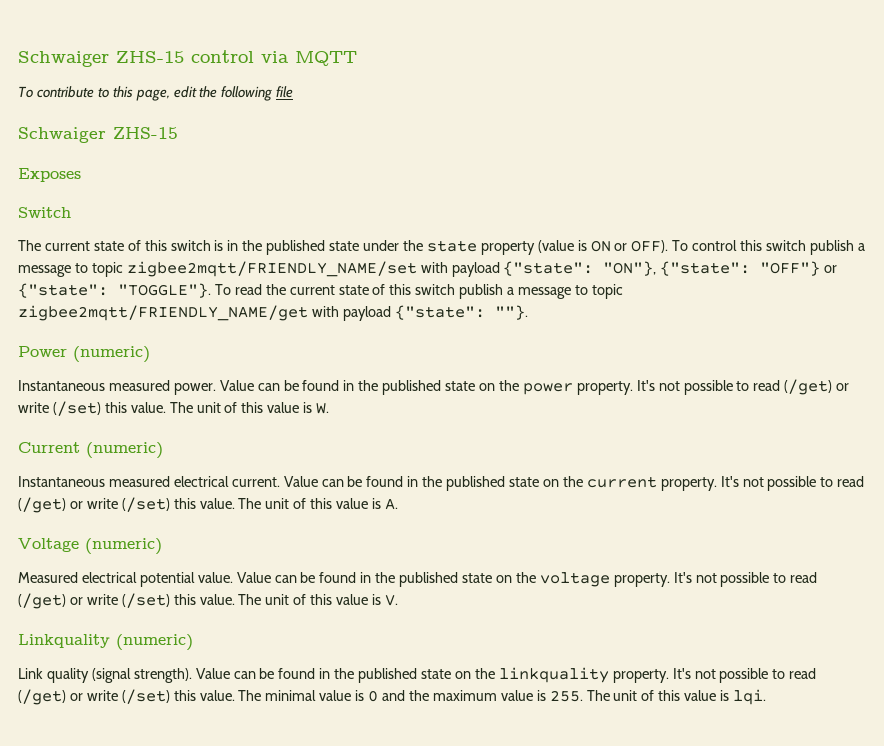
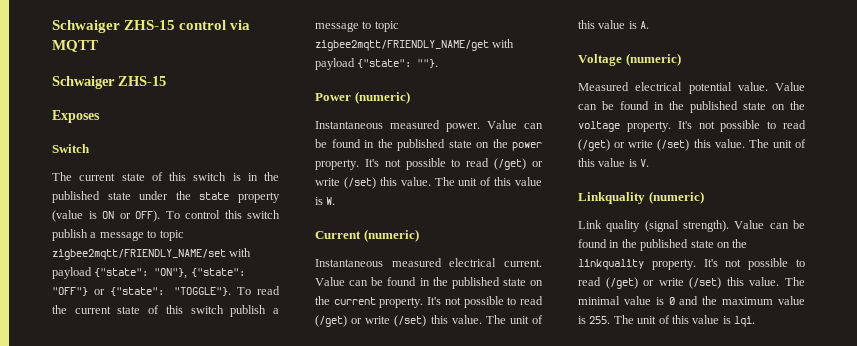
- To contribute to this page, edit the following file

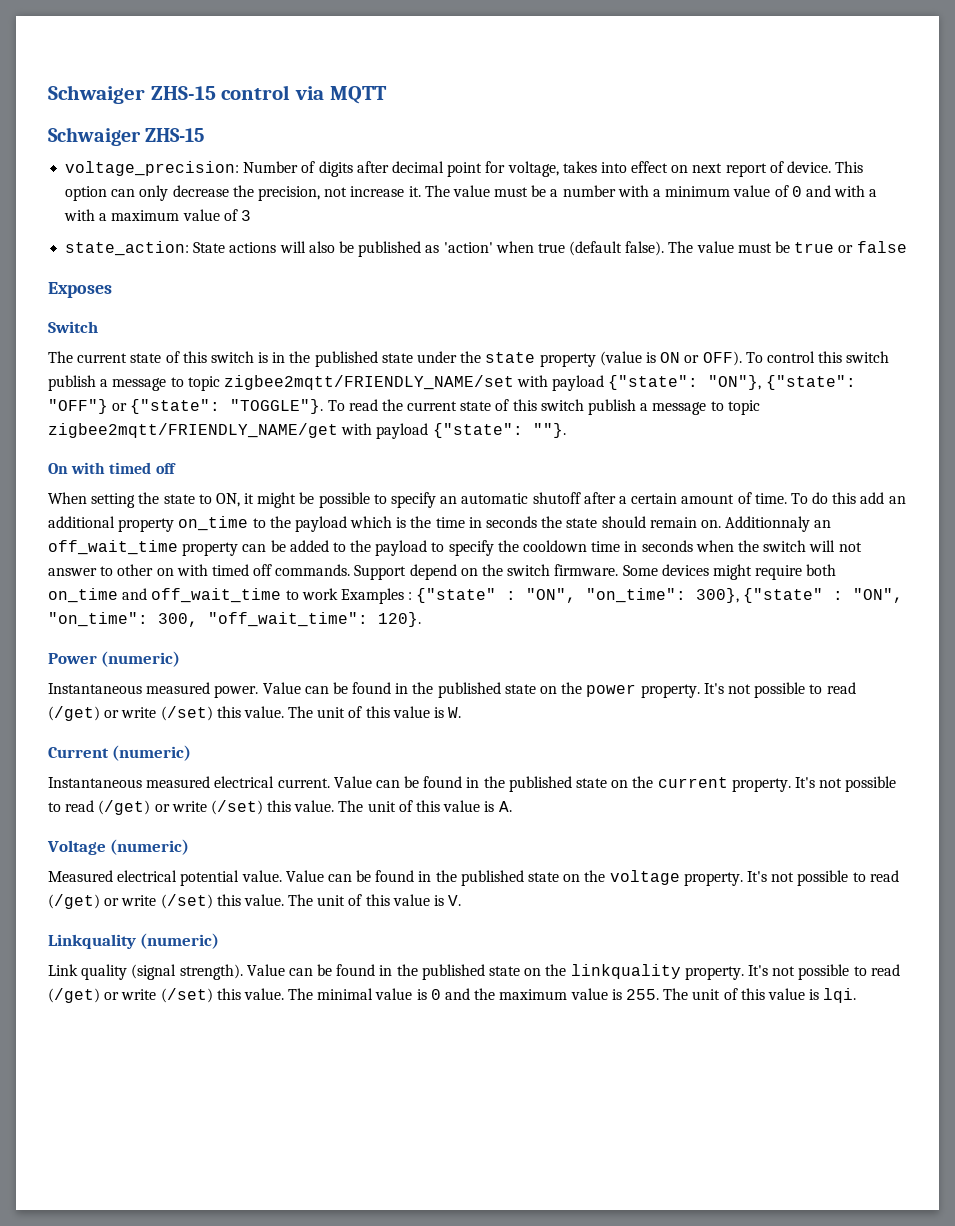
+ voltage_precision: Number of digits after decimal point for voltage, takes into effect on next report of device. This option can only decrease the precision, not increase it. The value must be a number with a minimum value of 0 and with a with a maximum value of 3
+ state_action: State actions will also be published as 'action' when true (default false). The value must be true or false
+ On with timed off
+ When setting the state to ON, it might be possible to specify an automatic shutoff after a certain amount of time. To do this add an additional property on_time to the payload which is the time in seconds the state should remain on. Additionnaly an off_wait_time property can be added to the payload to specify the cooldown time in seconds when the switch will not answer to other on with timed off commands. Support depend on the switch firmware. Some devices might require both on_time and off_wait_time to work Examples : {"state" : "ON", "on_time": 300}, {"state" : "ON", "on_time": 300, "off_wait_time": 120}.

